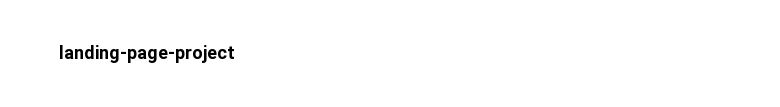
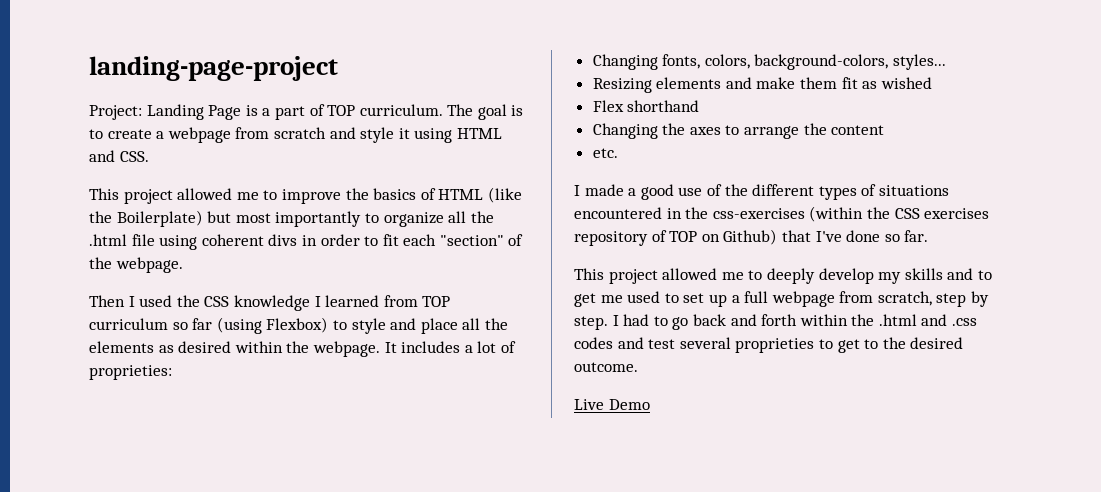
+ Project: Landing Page is a part of TOP curriculum. The goal is to create a webpage from scratch and style it using HTML and CSS.
+ This project allowed me to improve the basics of HTML (like the Boilerplate) but most importantly to organize all the .html file using coherent divs in order to fit each "section" of the webpage.
+ Then I used the CSS knowledge I learned from TOP curriculum so far (using Flexbox) to style and place all the elements as desired within the webpage. It includes a lot of proprieties:
+ Changing fonts, colors, background-colors, styles...
+ Resizing elements and make them fit as wished
+ Flex shorthand
+ Changing the axes to arrange the content
+ etc.
+ I made a good use of the different types of situations encountered in the css-exercises (within the CSS exercises repository of TOP on Github) that I've done so far.
+ This project allowed me to deeply develop my skills and to get me used to set up a full webpage from scratch, step by step. I had to go back and forth within the .html and .css codes and test several proprieties to get to the desired outcome.
+ Live Demo

